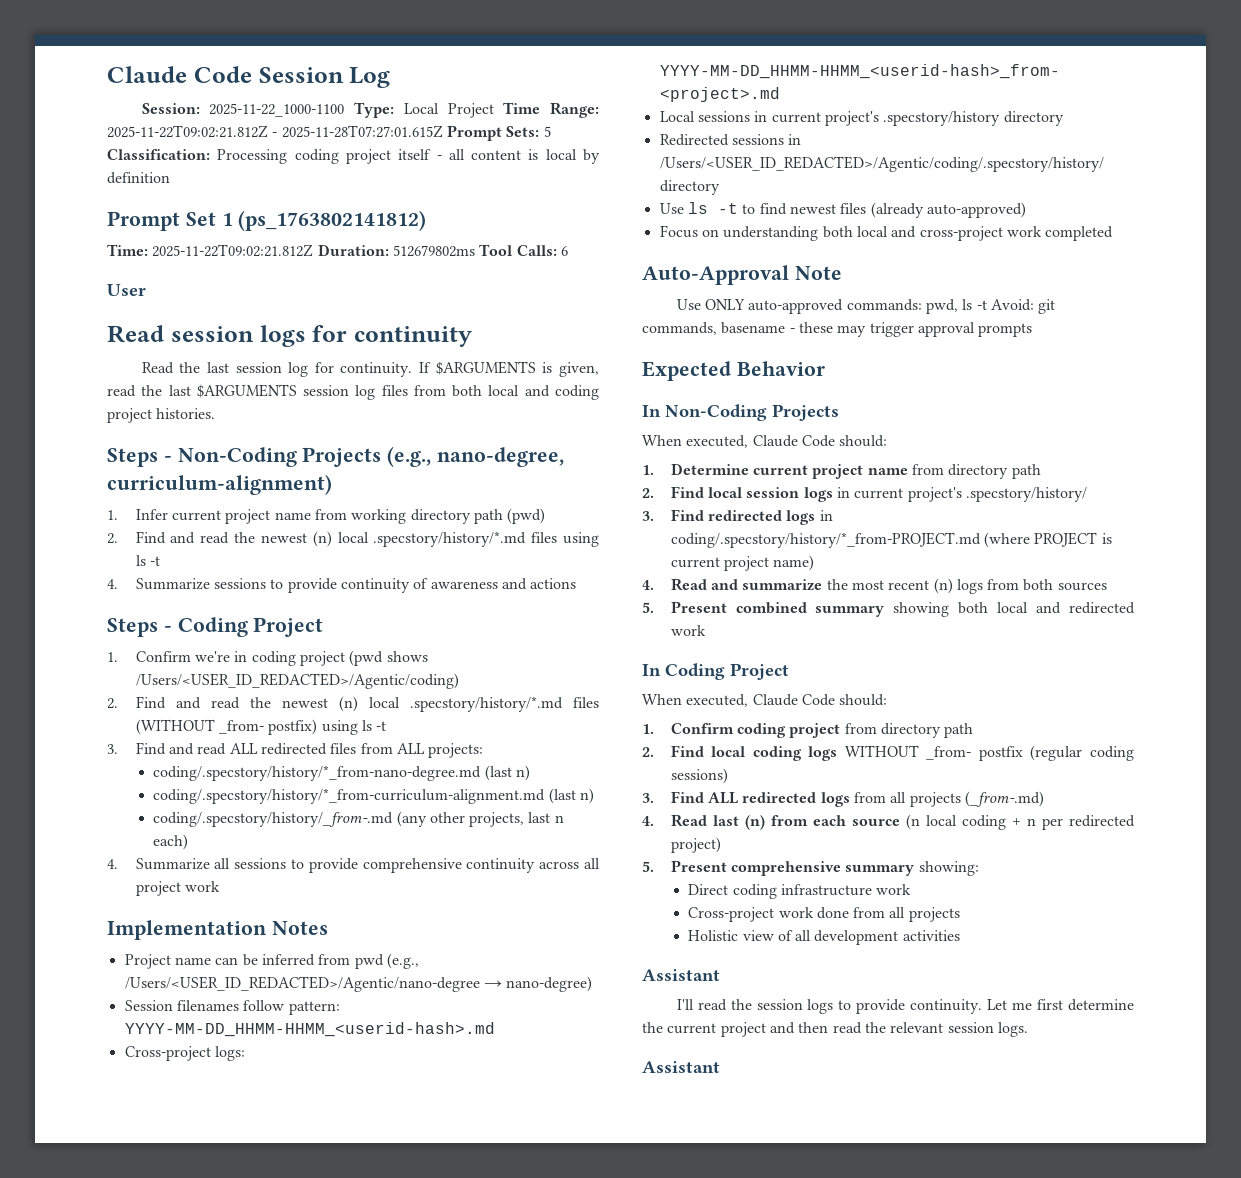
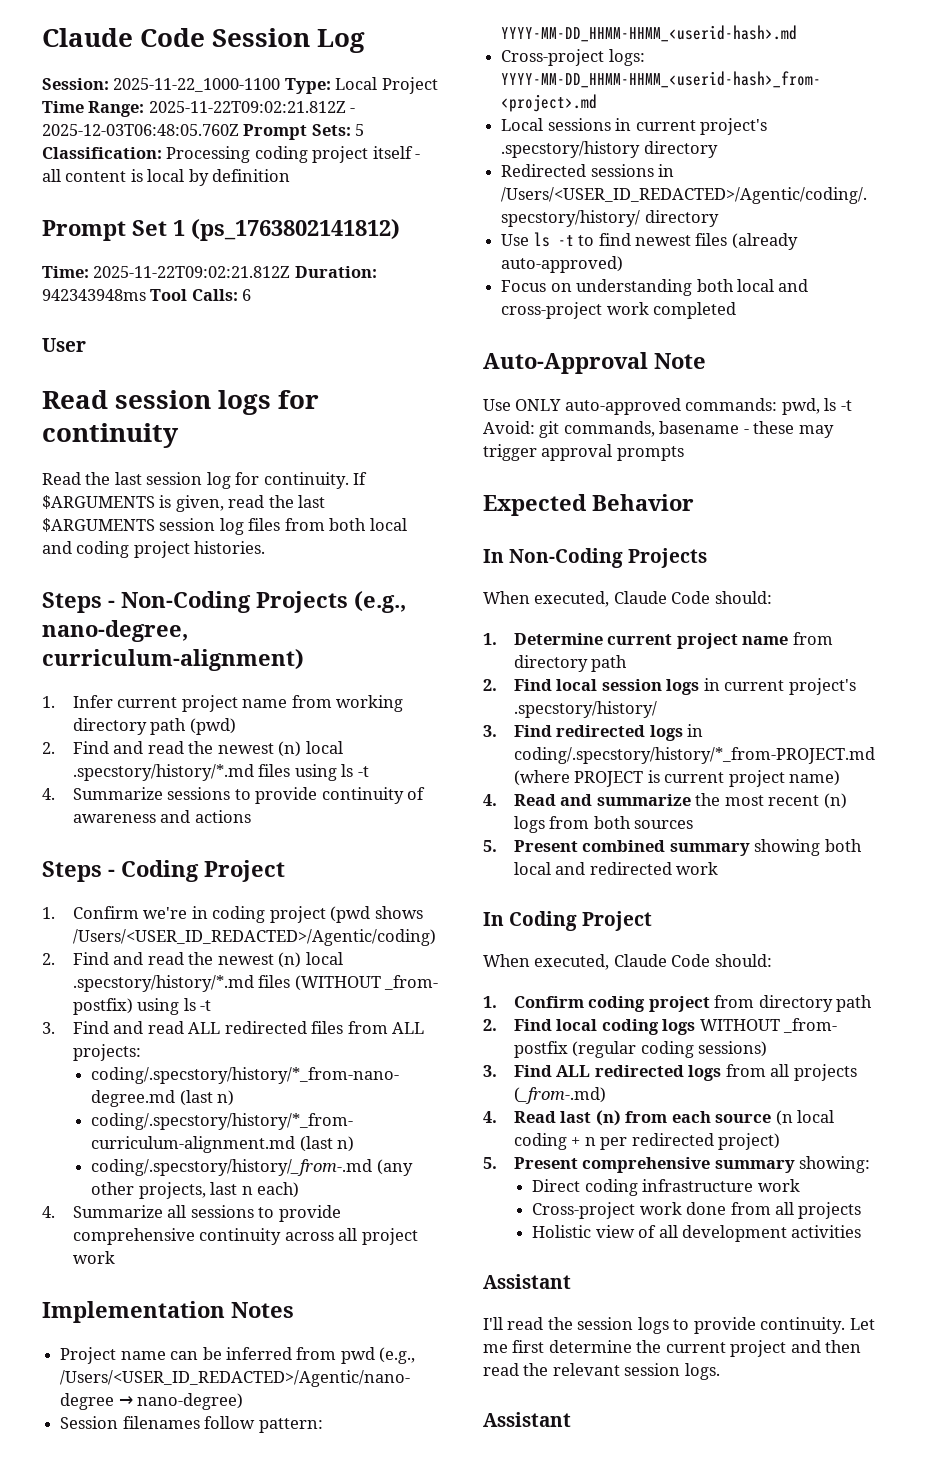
- Session: 2025-11-22_1000-1100 Type: Local Project Time Range: 2025-11-22T09:02:21.812Z - 2025-11-28T07:27:01.615Z Prompt Sets: 5 Classification: Processing coding project itself - all content is local by definition
+ Session: 2025-11-22_1000-1100 Type: Local Project Time Range: 2025-11-22T09:02:21.812Z - 2025-12-03T06:48:05.760Z Prompt Sets: 5 Classification: Processing coding project itself - all content is local by definition
- Time: 2025-11-22T09:02:21.812Z Duration: 512679802ms Tool Calls: 6
+ Time: 2025-11-22T09:02:21.812Z Duration: 942343948ms Tool Calls: 6

